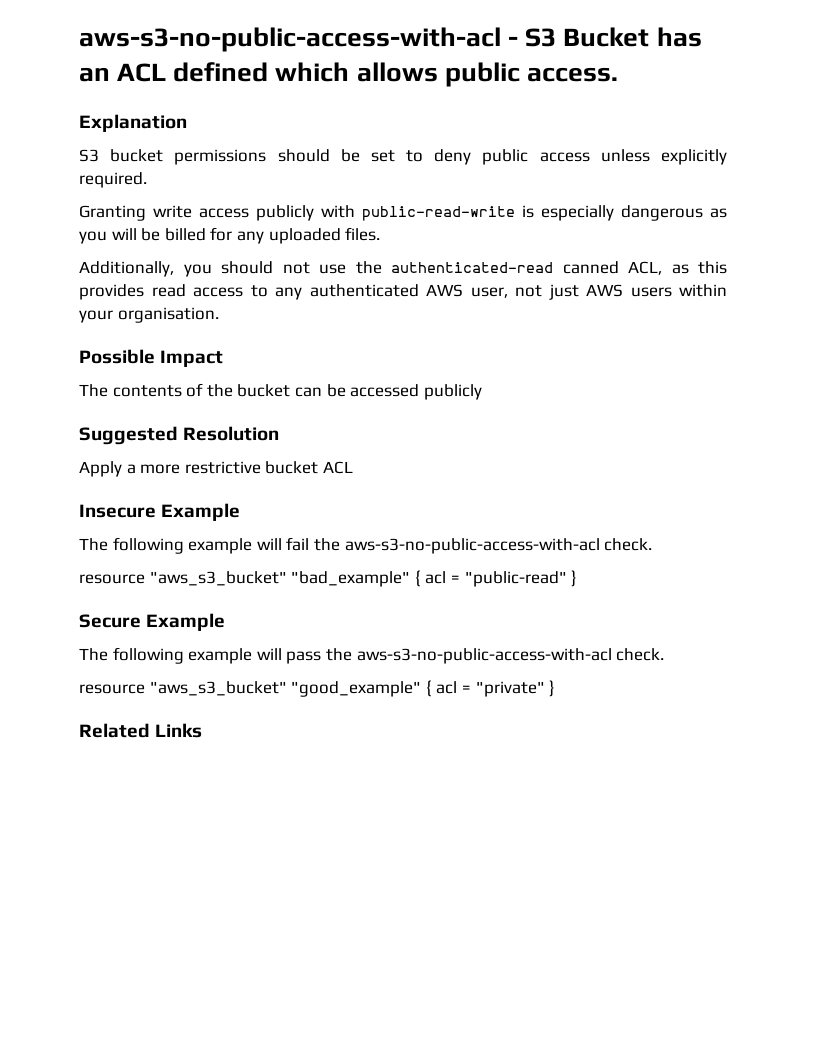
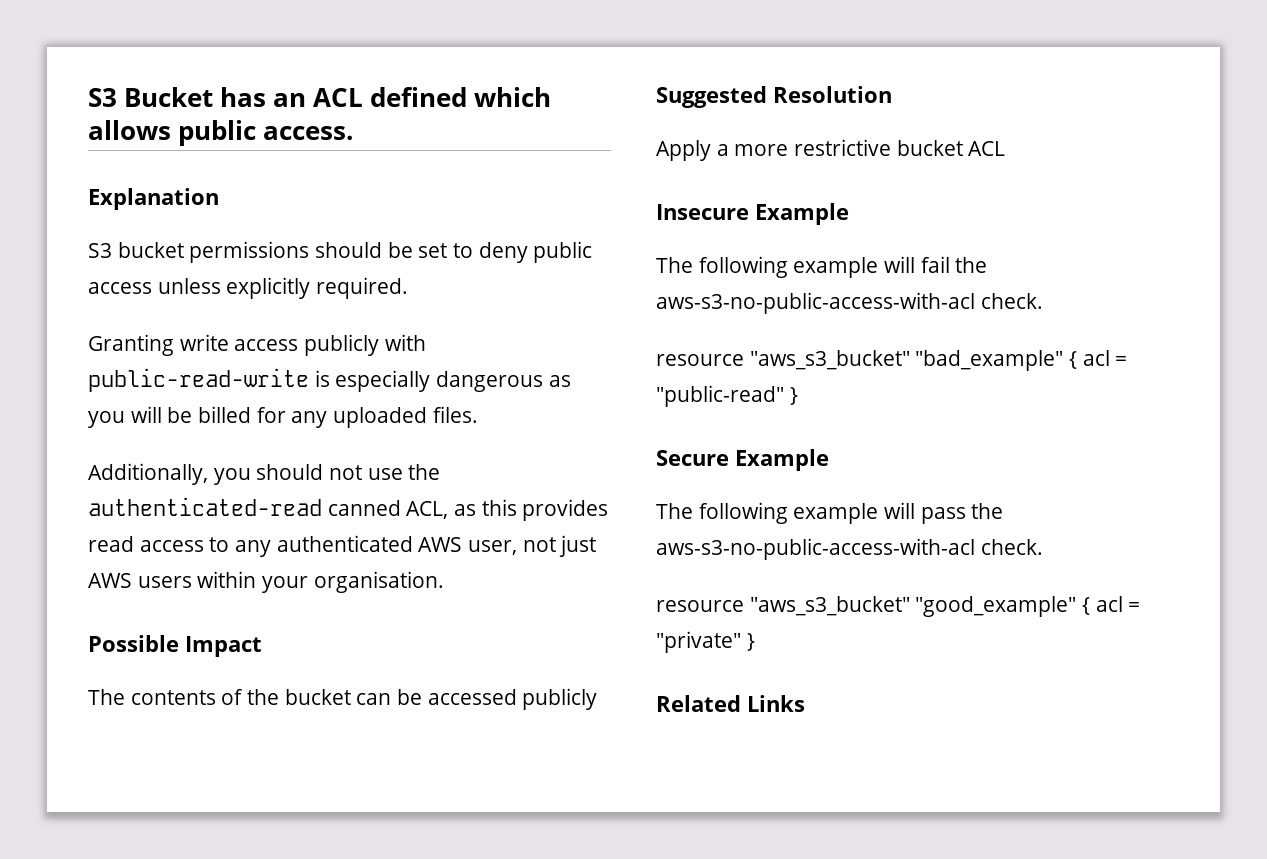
- aws-s3-no-public-access-with-acl - S3 Bucket has an ACL defined which allows public access.
+ S3 Bucket has an ACL defined which allows public access.

